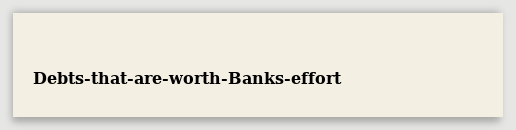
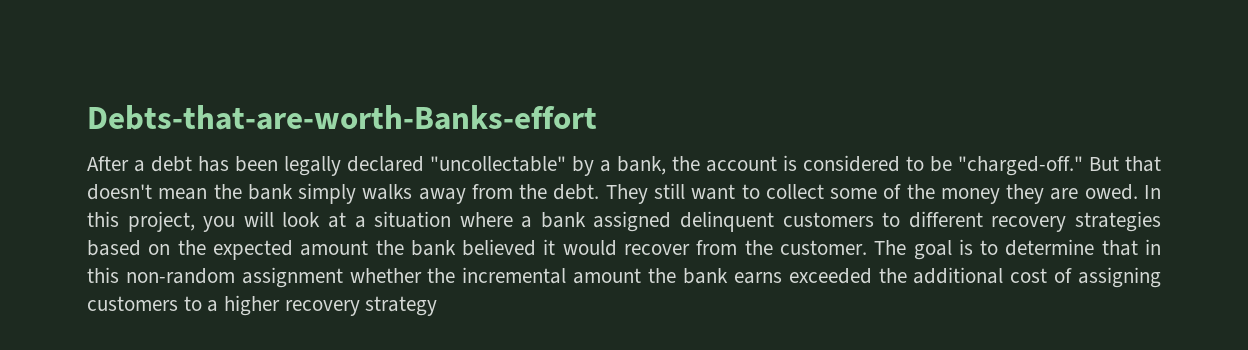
+ After a debt has been legally declared "uncollectable" by a bank, the account is considered to be "charged-off." But that doesn't mean the bank simply walks away from the debt. They still want to collect some of the money they are owed. In this project, you will look at a situation where a bank assigned delinquent customers to different recovery strategies based on the expected amount the bank believed it would recover from the customer. The goal is to determine that in this non-random assignment whether the incremental amount the bank earns exceeded the additional cost of assigning customers to a higher recovery strategy

